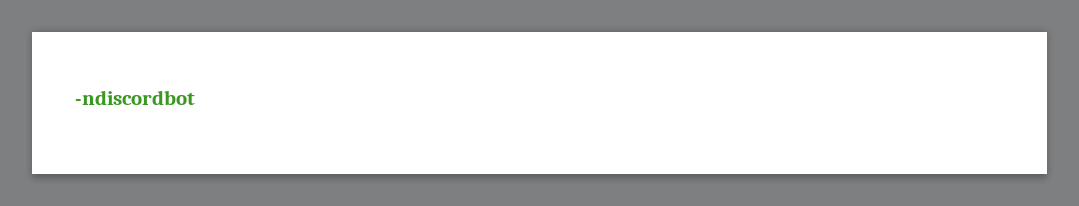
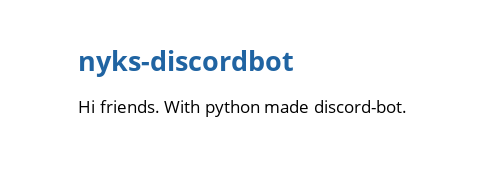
- -ndiscordbot
+ nyks-discordbot
+ Hi friends. With python made discord-bot.

